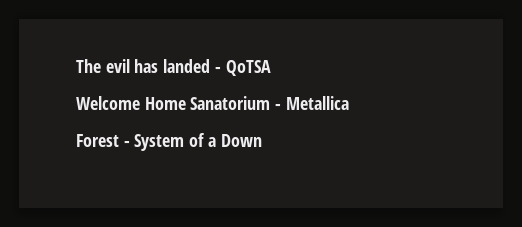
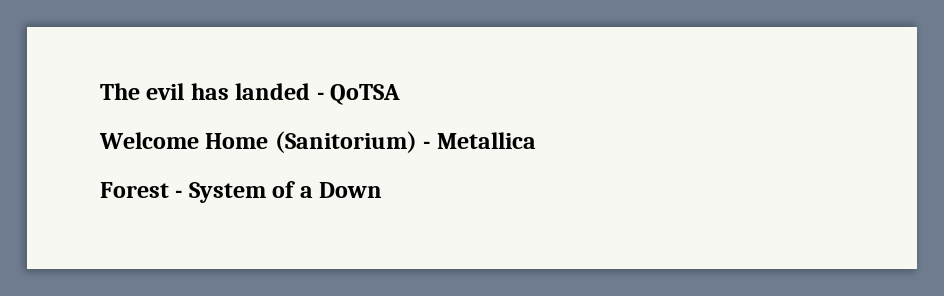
- Welcome Home Sanatorium - Metallica
+ Welcome Home (Sanitorium) - Metallica

